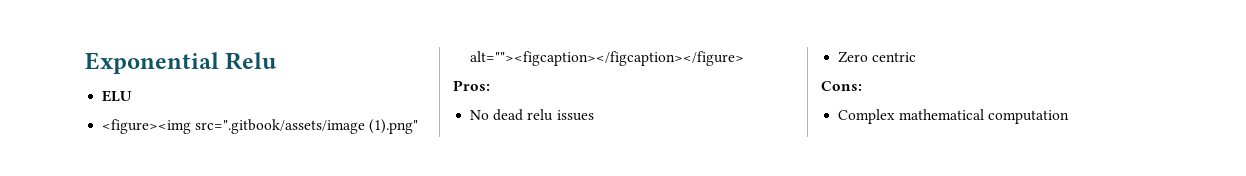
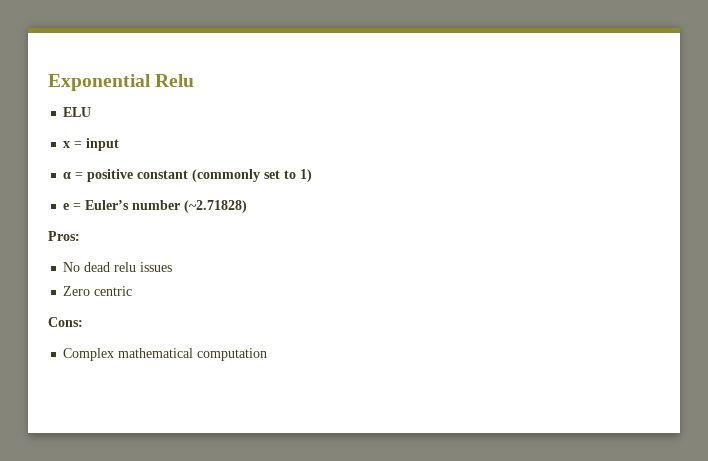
- <figure><img src=".gitbook/assets/image (1).png" alt=""><figcaption></figcaption></figure>
+ x = input
+ α = positive constant (commonly set to 1)
+ e = Euler’s number (~2.71828)

